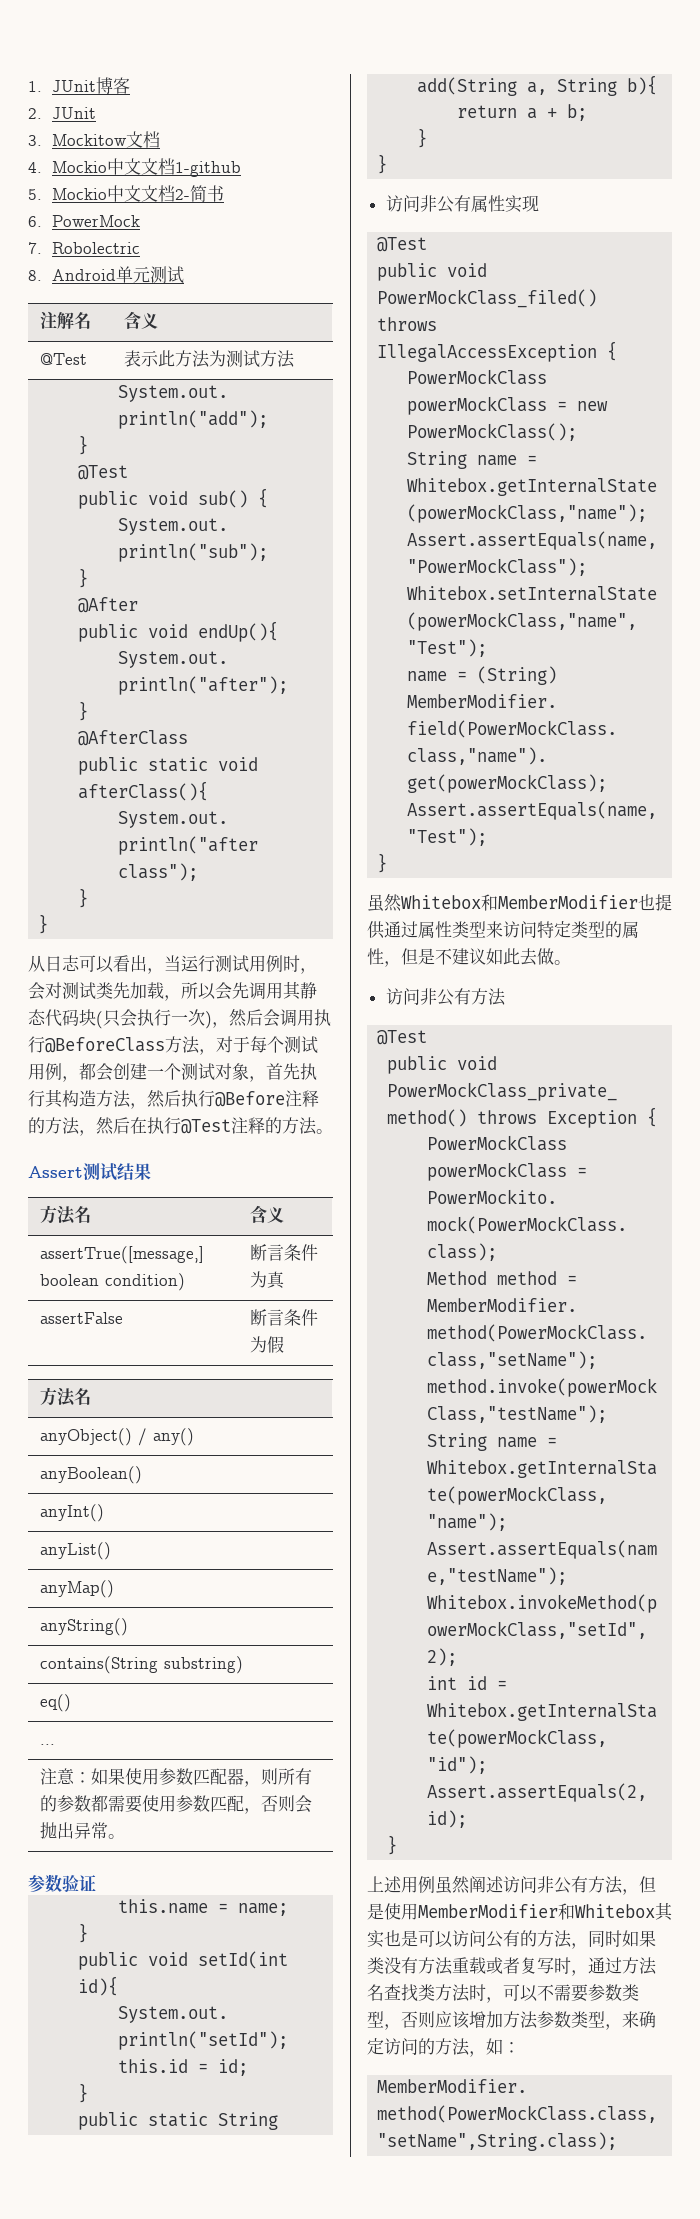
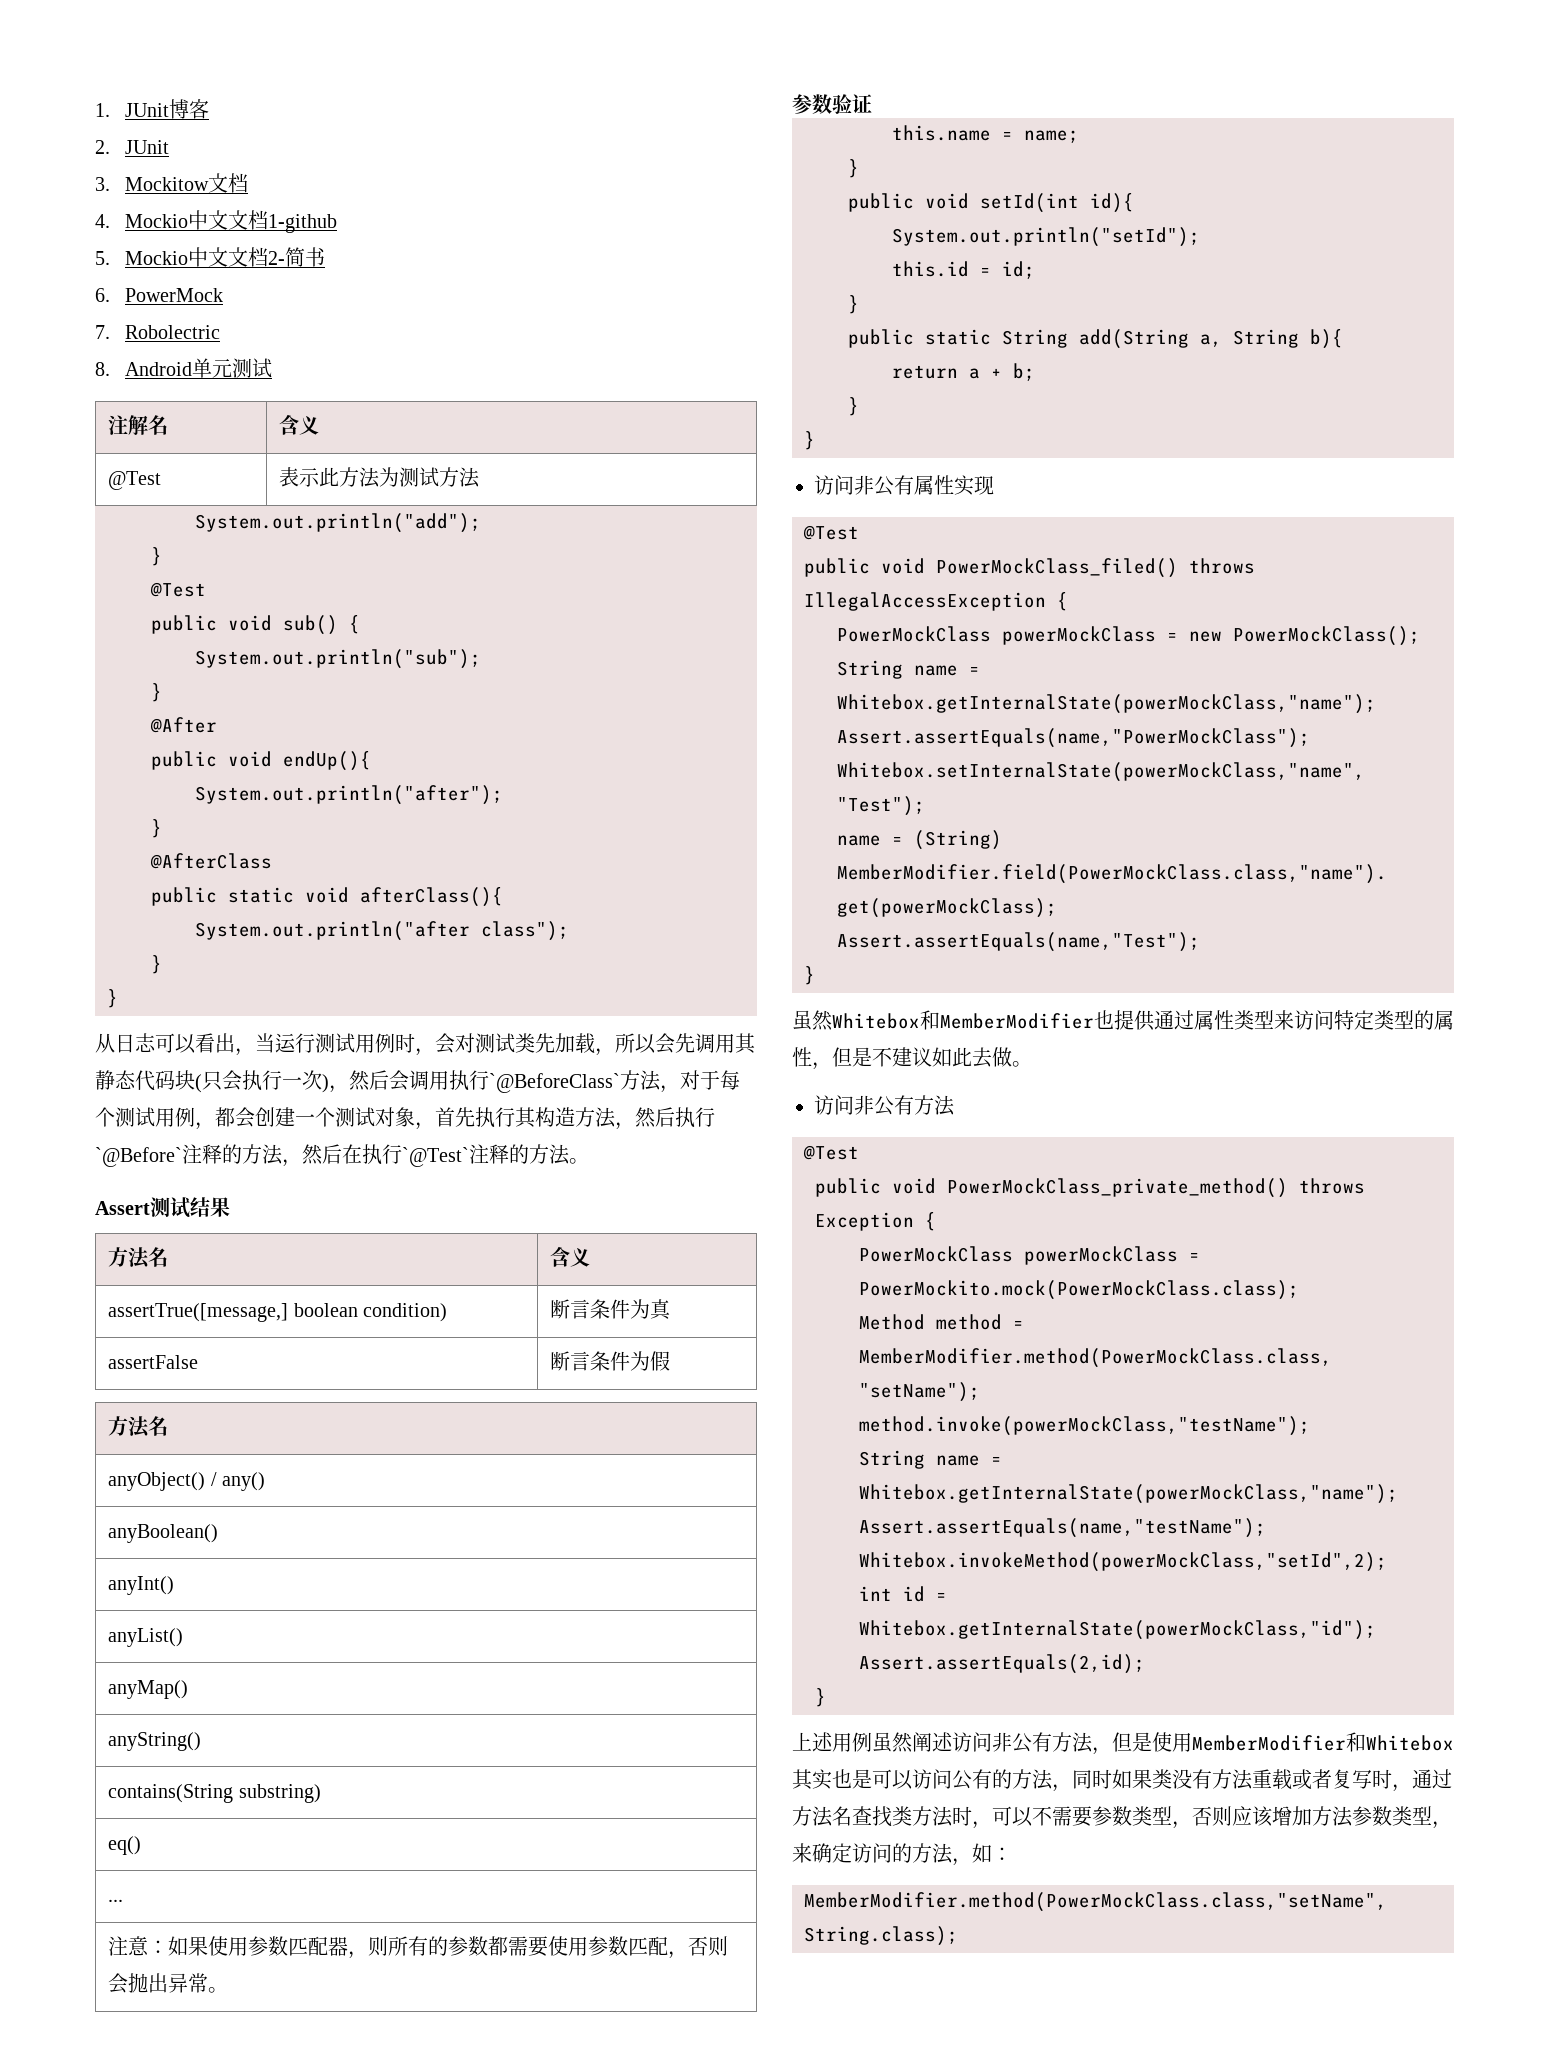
- 从日志可以看出，当运行测试用例时，会对测试类先加载，所以会先调用其静态代码块(只会执行一次)，然后会调用执行@BeforeClass方法，对于每个测试用例，都会创建一个测试对象，首先执行其构造方法，然后执行@Before注释的方法，然后在执行@Test注释的方法。
+ 从日志可以看出，当运行测试用例时，会对测试类先加载，所以会先调用其静态代码块(只会执行一次)，然后会调用执行`@BeforeClass`方法，对于每个测试用例，都会创建一个测试对象，首先执行其构造方法，然后执行`@Before`注释的方法，然后在执行`@Test`注释的方法。

